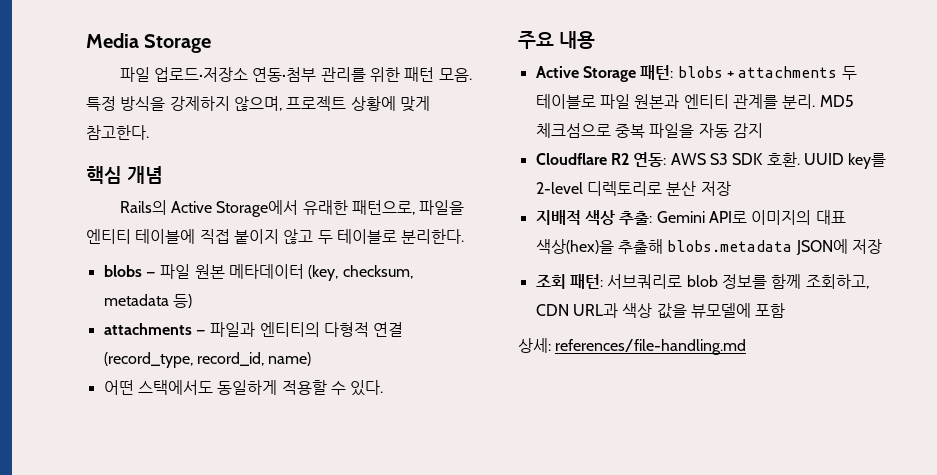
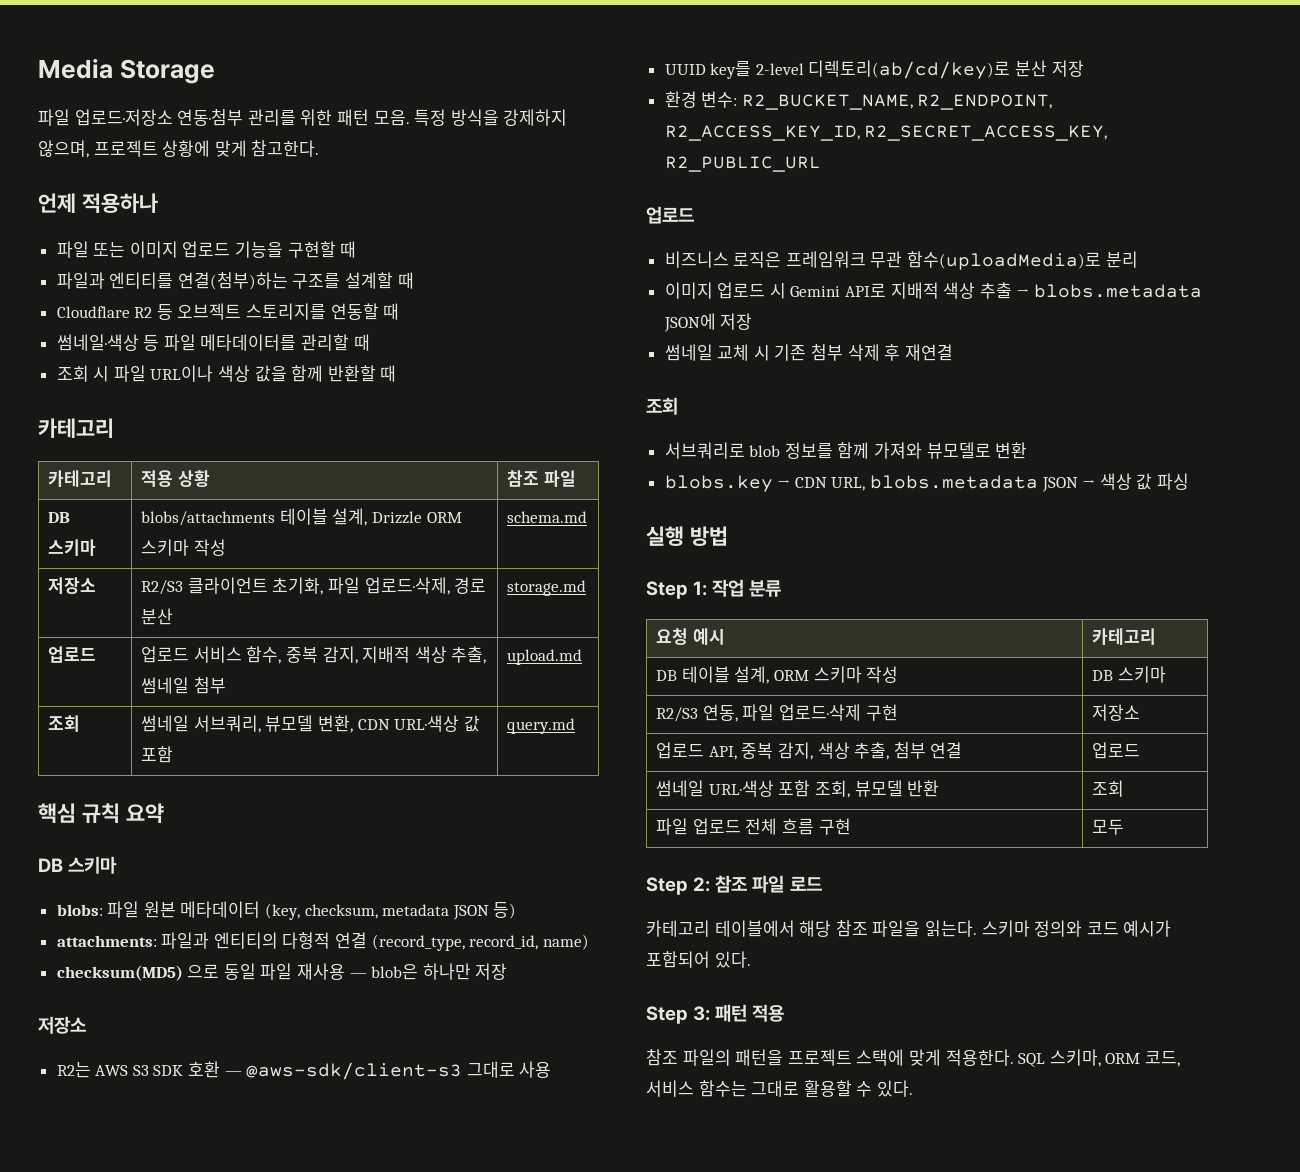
- 핵심 개념
- Rails의 Active Storage에서 유래한 패턴으로, 파일을 엔티티 테이블에 직접 붙이지 않고 두 테이블로 분리한다.
- blobs — 파일 원본 메타데이터 (key, checksum, metadata 등)
+ 언제 적용하나
+ 파일 또는 이미지 업로드 기능을 구현할 때
+ 파일과 엔티티를 연결(첨부)하는 구조를 설계할 때
+ Cloudflare R2 등 오브젝트 스토리지를 연동할 때
+ 썸네일·색상 등 파일 메타데이터를 관리할 때
+ 조회 시 파일 URL이나 색상 값을 함께 반환할 때
+ 카테고리
+ 카테고리 | 적용 상황 | 참조 파일
+ DB 스키마 | blobs/attachments 테이블 설계, Drizzle ORM 스키마 작성 | schema.md
+ 저장소 | R2/S3 클라이언트 초기화, 파일 업로드·삭제, 경로 분산 | storage.md
+ 업로드 | 업로드 서비스 함수, 중복 감지, 지배적 색상 추출, 썸네일 첨부 | upload.md
+ 조회 | 썸네일 서브쿼리, 뷰모델 변환, CDN URL·색상 값 포함 | query.md
+ 핵심 규칙 요약
+ DB 스키마
+ blobs: 파일 원본 메타데이터 (key, checksum, metadata JSON 등)
- attachments — 파일과 엔티티의 다형적 연결 (record_type, record_id, name)
+ attachments: 파일과 엔티티의 다형적 연결 (record_type, record_id, name)
- 어떤 스택에서도 동일하게 적용할 수 있다.
- 주요 내용
- Active Storage 패턴: blobs + attachments 두 테이블로 파일 원본과 엔티티 관계를 분리. MD5 체크섬으로 중복 파일을 자동 감지
- Cloudflare R2 연동: AWS S3 SDK 호환. UUID key를 2-level 디렉토리로 분산 저장
+ checksum(MD5) 으로 동일 파일 재사용 — blob은 하나만 저장
+ 저장소
+ R2는 AWS S3 SDK 호환 — @aws-sdk/client-s3 그대로 사용
+ UUID key를 2-level 디렉토리(ab/cd/key)로 분산 저장
- 지배적 색상 추출: Gemini API로 이미지의 대표 색상(hex)을 추출해 blobs.metadata JSON에 저장
- 조회 패턴: 서브쿼리로 blob 정보를 함께 조회하고, CDN URL과 색상 값을 뷰모델에 포함
- 상세: references/file-handling.md
+ 환경 변수: R2_BUCKET_NAME, R2_ENDPOINT, R2_ACCESS_KEY_ID, R2_SECRET_ACCESS_KEY, R2_PUBLIC_URL
+ 업로드
+ 비즈니스 로직은 프레임워크 무관 함수(uploadMedia)로 분리
+ 이미지 업로드 시 Gemini API로 지배적 색상 추출 → blobs.metadata JSON에 저장
+ 썸네일 교체 시 기존 첨부 삭제 후 재연결
+ 조회
+ 서브쿼리로 blob 정보를 함께 가져와 뷰모델로 변환
+ blobs.key → CDN URL, blobs.metadata JSON → 색상 값 파싱
+ 실행 방법
+ Step 1: 작업 분류
+ 요청 예시 | 카테고리
+ DB 테이블 설계, ORM 스키마 작성 | DB 스키마
+ R2/S3 연동, 파일 업로드·삭제 구현 | 저장소
+ 업로드 API, 중복 감지, 색상 추출, 첨부 연결 | 업로드
+ 썸네일 URL·색상 포함 조회, 뷰모델 반환 | 조회
+ 파일 업로드 전체 흐름 구현 | 모두
+ Step 2: 참조 파일 로드
+ 카테고리 테이블에서 해당 참조 파일을 읽는다. 스키마 정의와 코드 예시가 포함되어 있다.
+ Step 3: 패턴 적용
+ 참조 파일의 패턴을 프로젝트 스택에 맞게 적용한다. SQL 스키마, ORM 코드, 서비스 함수는 그대로 활용할 수 있다.

